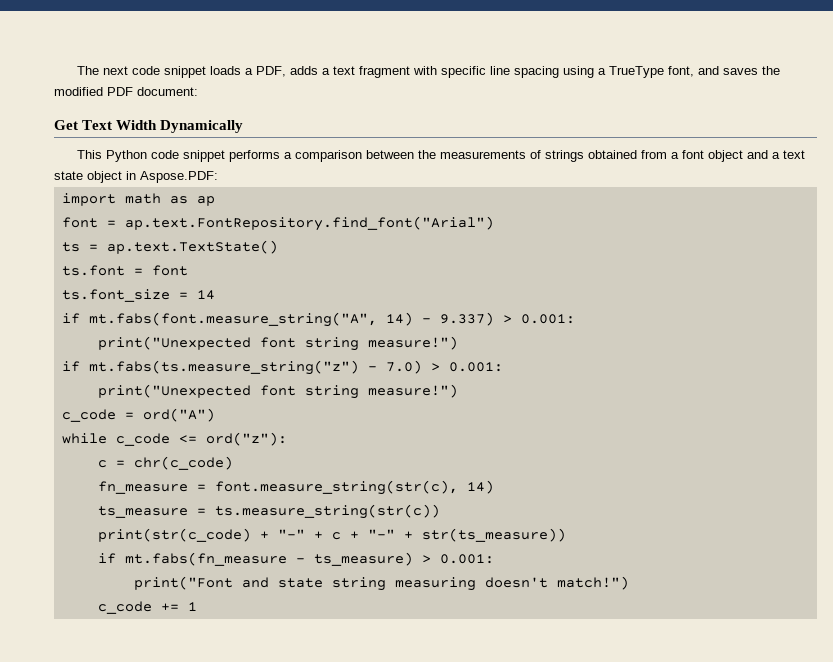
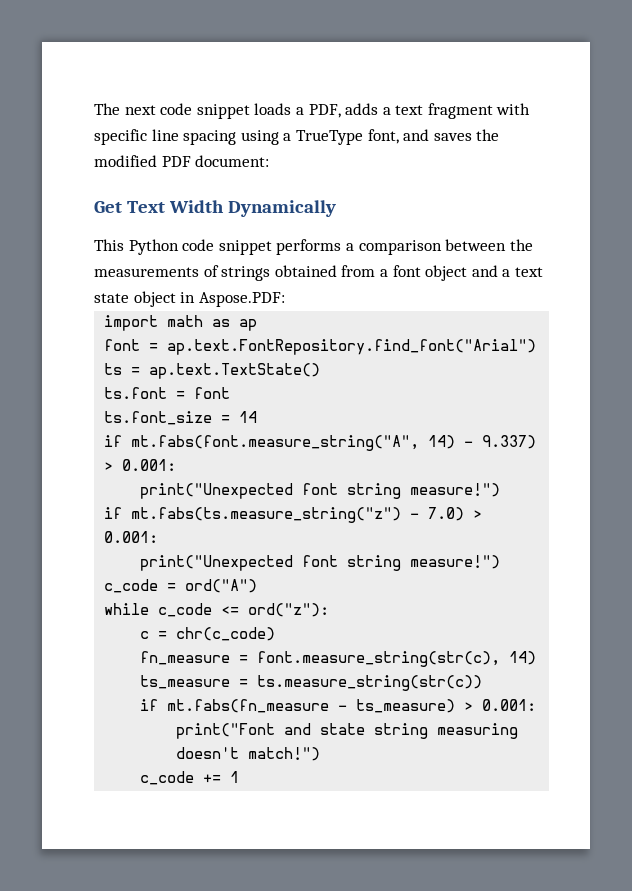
- print(str(c_code) + "-" + c + "-" + str(ts_measure))

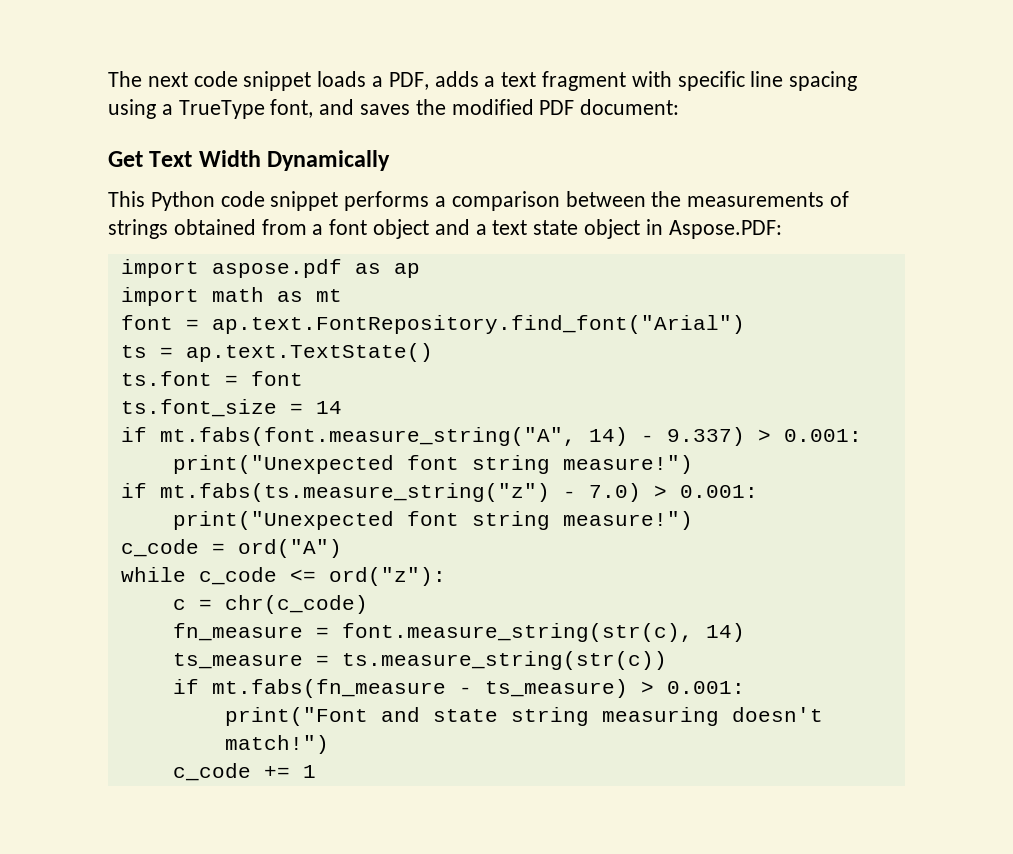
+ import aspose.pdf as ap
- import math as ap
+ import math as mt

